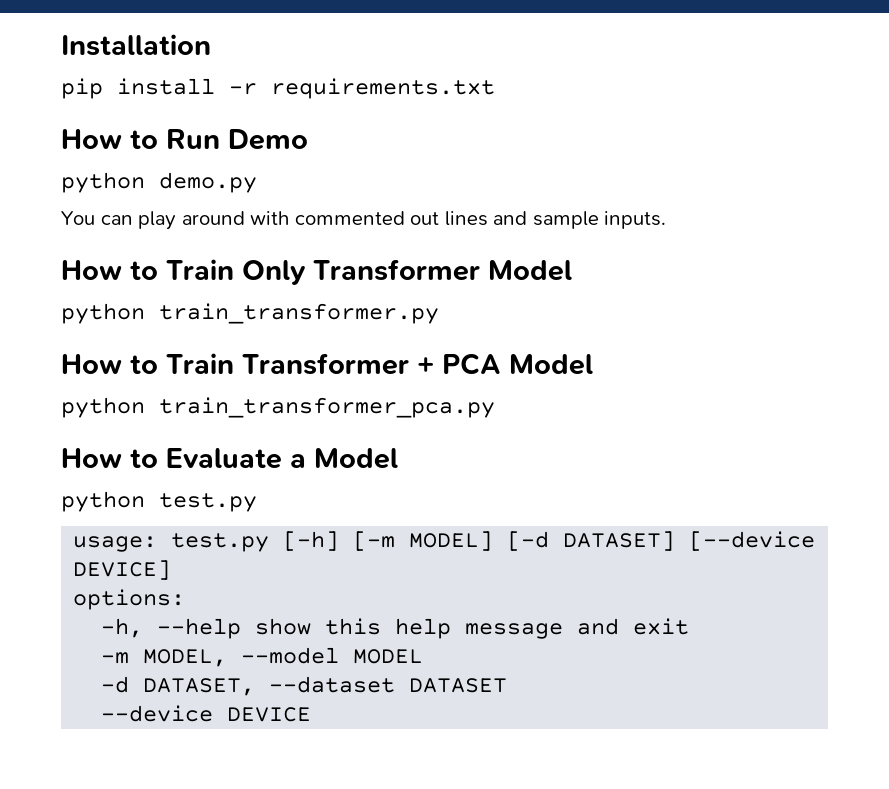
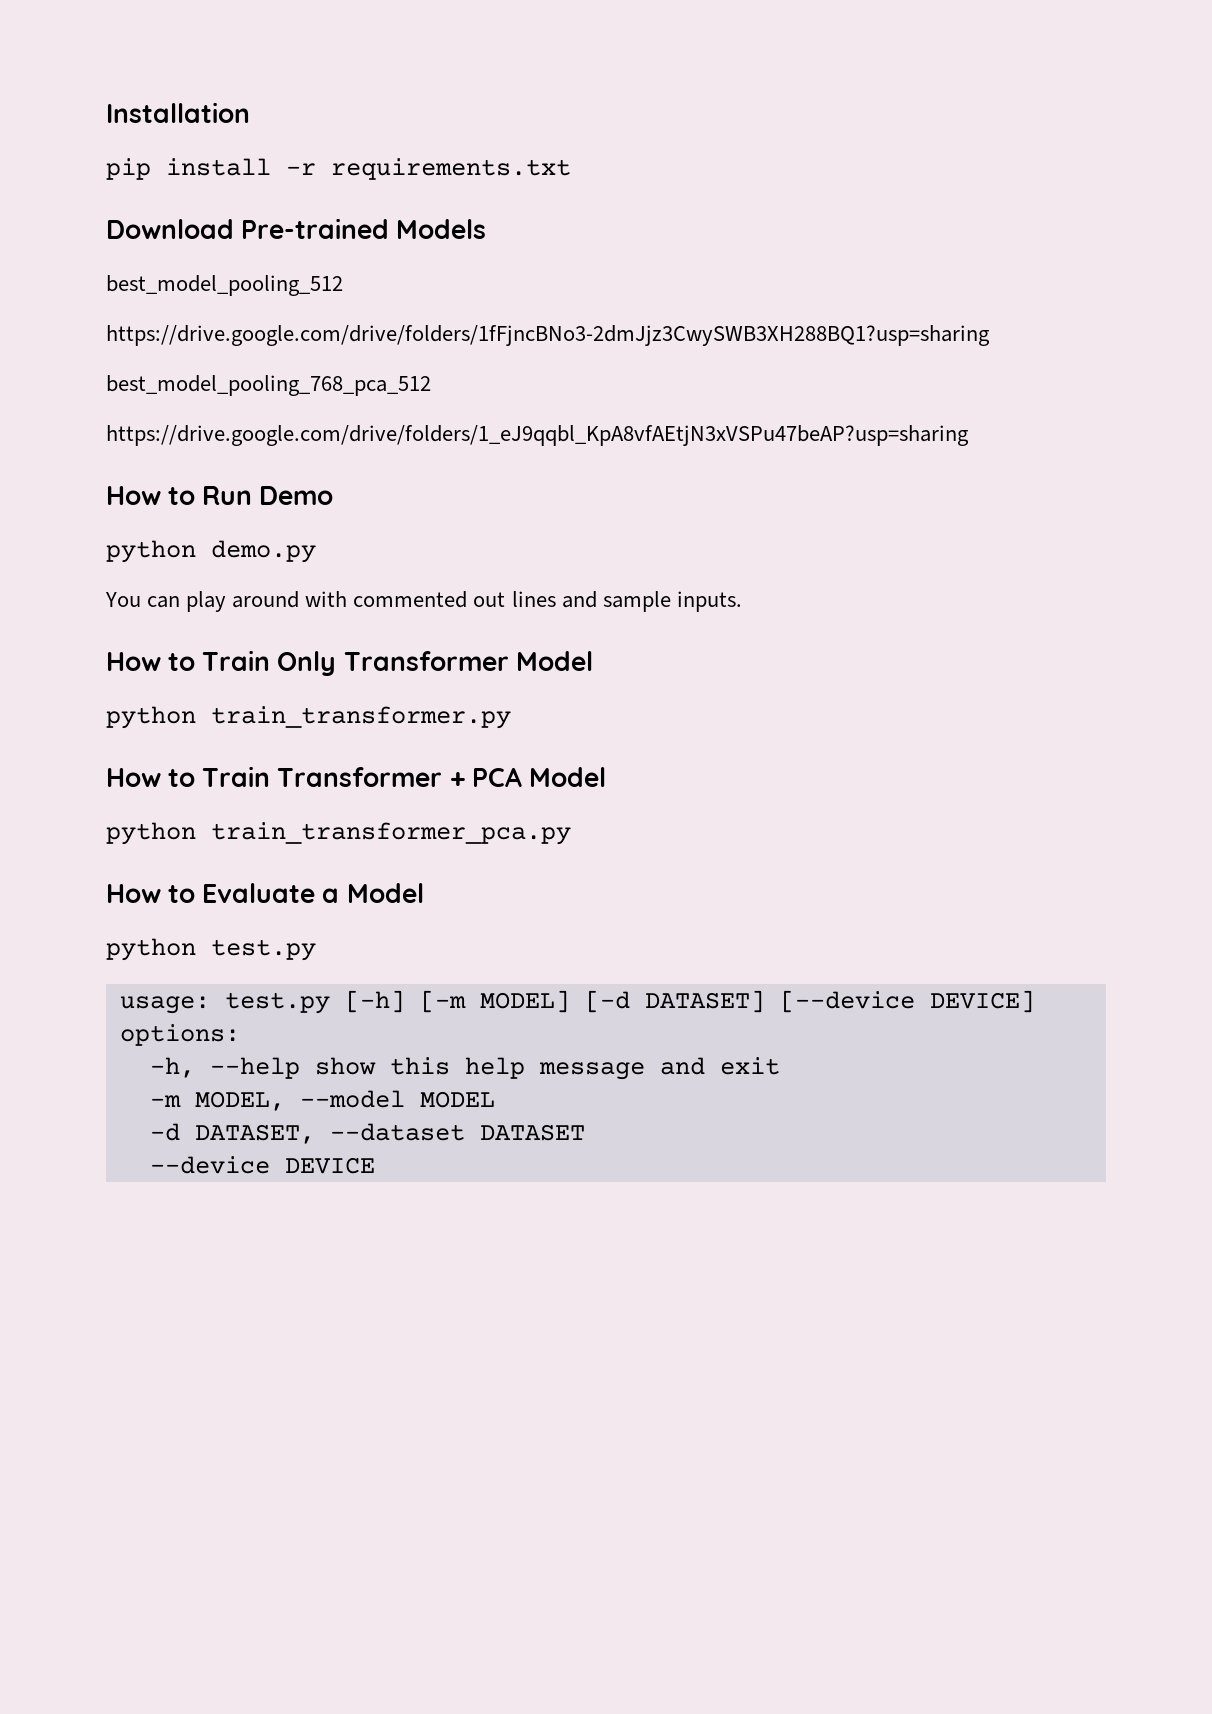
+ Download Pre-trained Models
+ best_model_pooling_512
+ https://drive.google.com/drive/folders/1fFjncBNo3-2dmJjz3CwySWB3XH288BQ1?usp=sharing
+ best_model_pooling_768_pca_512
+ https://drive.google.com/drive/folders/1_eJ9qqbl_KpA8vfAEtjN3xVSPu47beAP?usp=sharing

